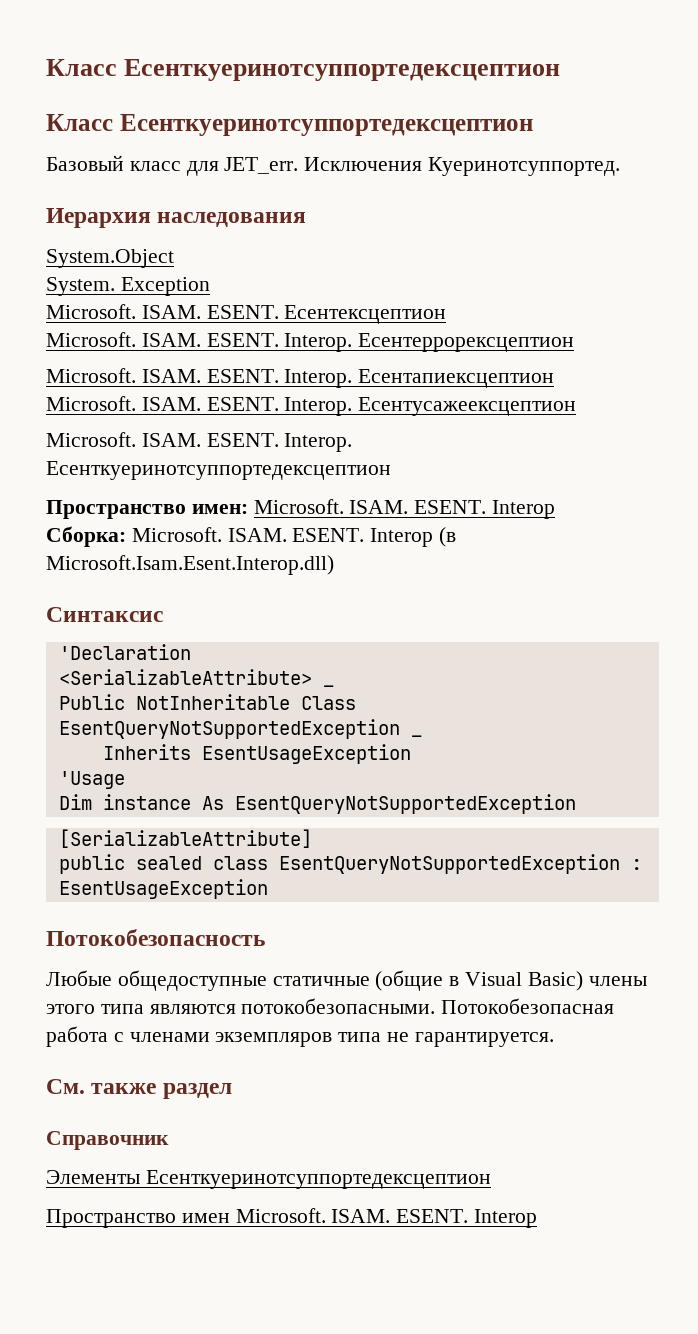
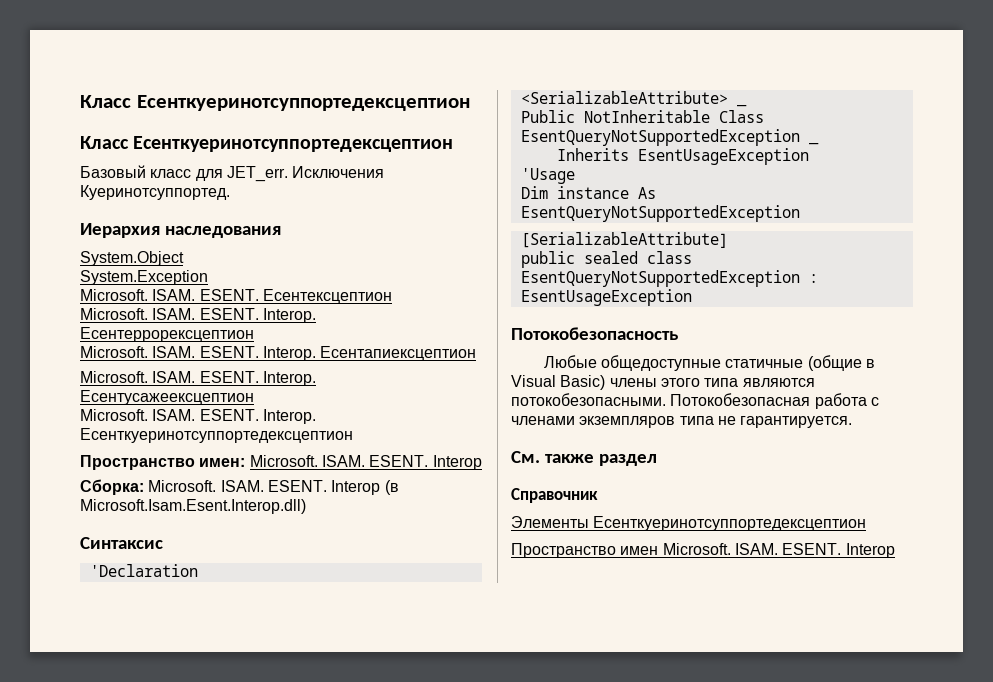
- System. Exception
+ System.Exception

